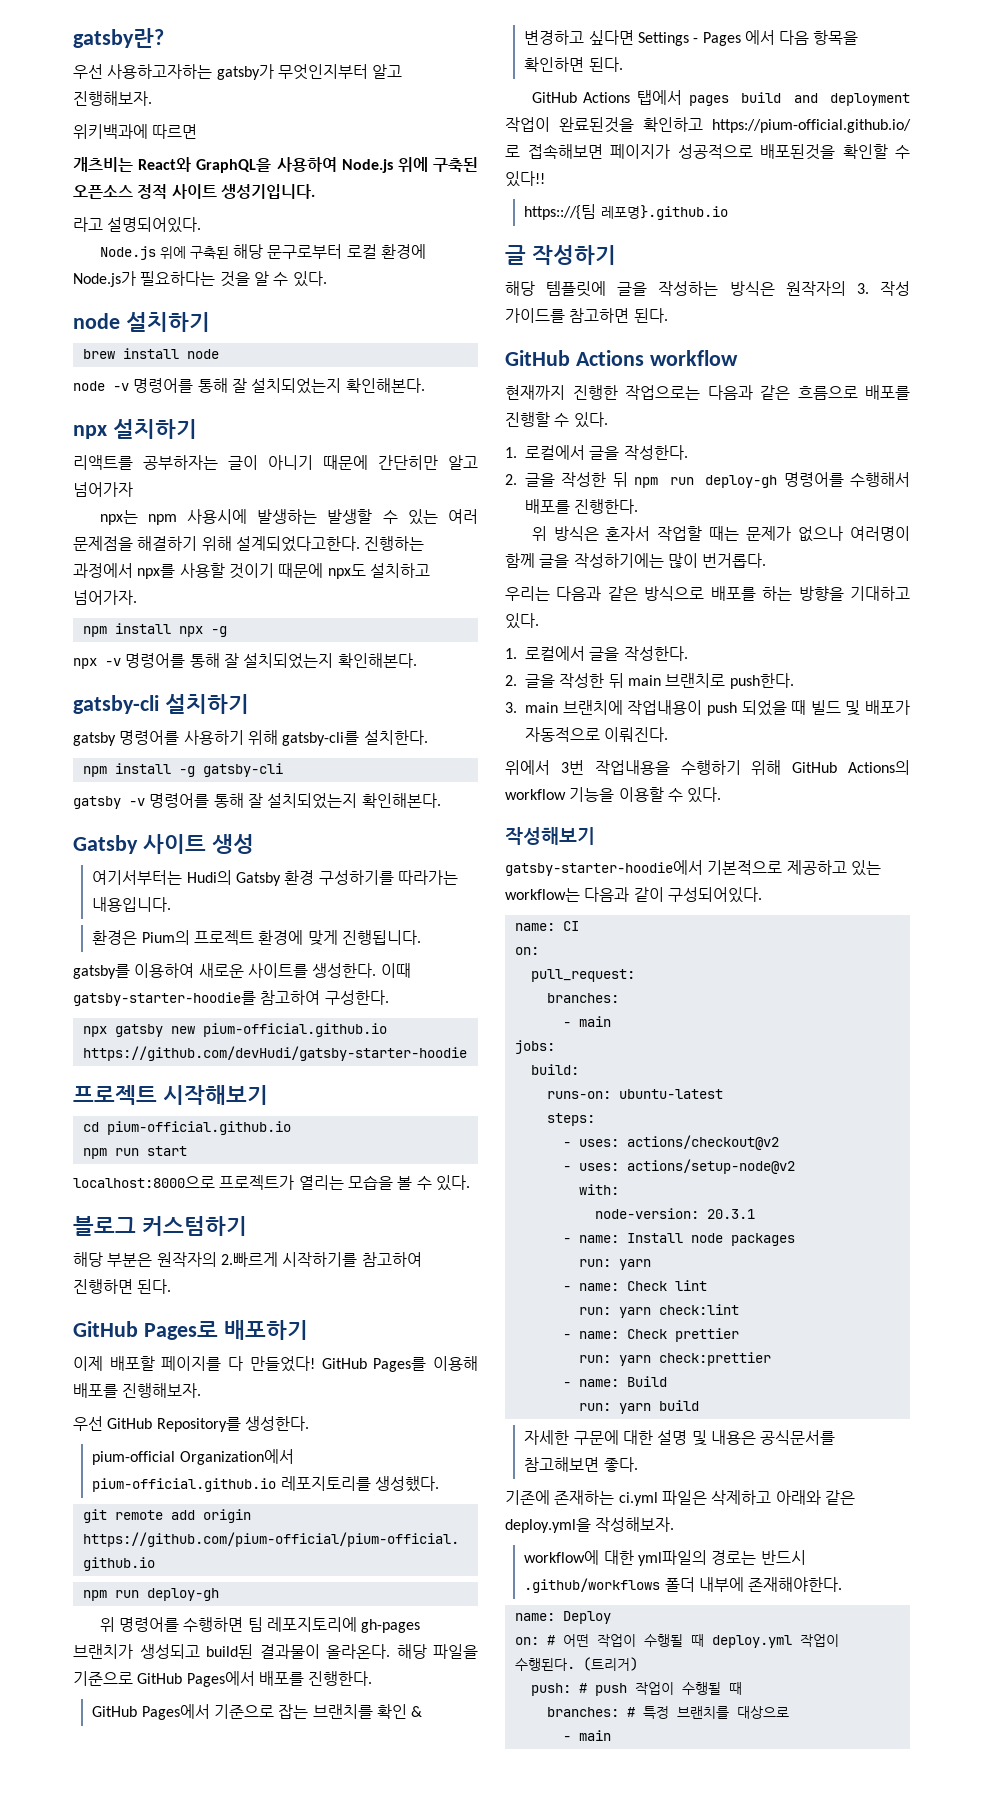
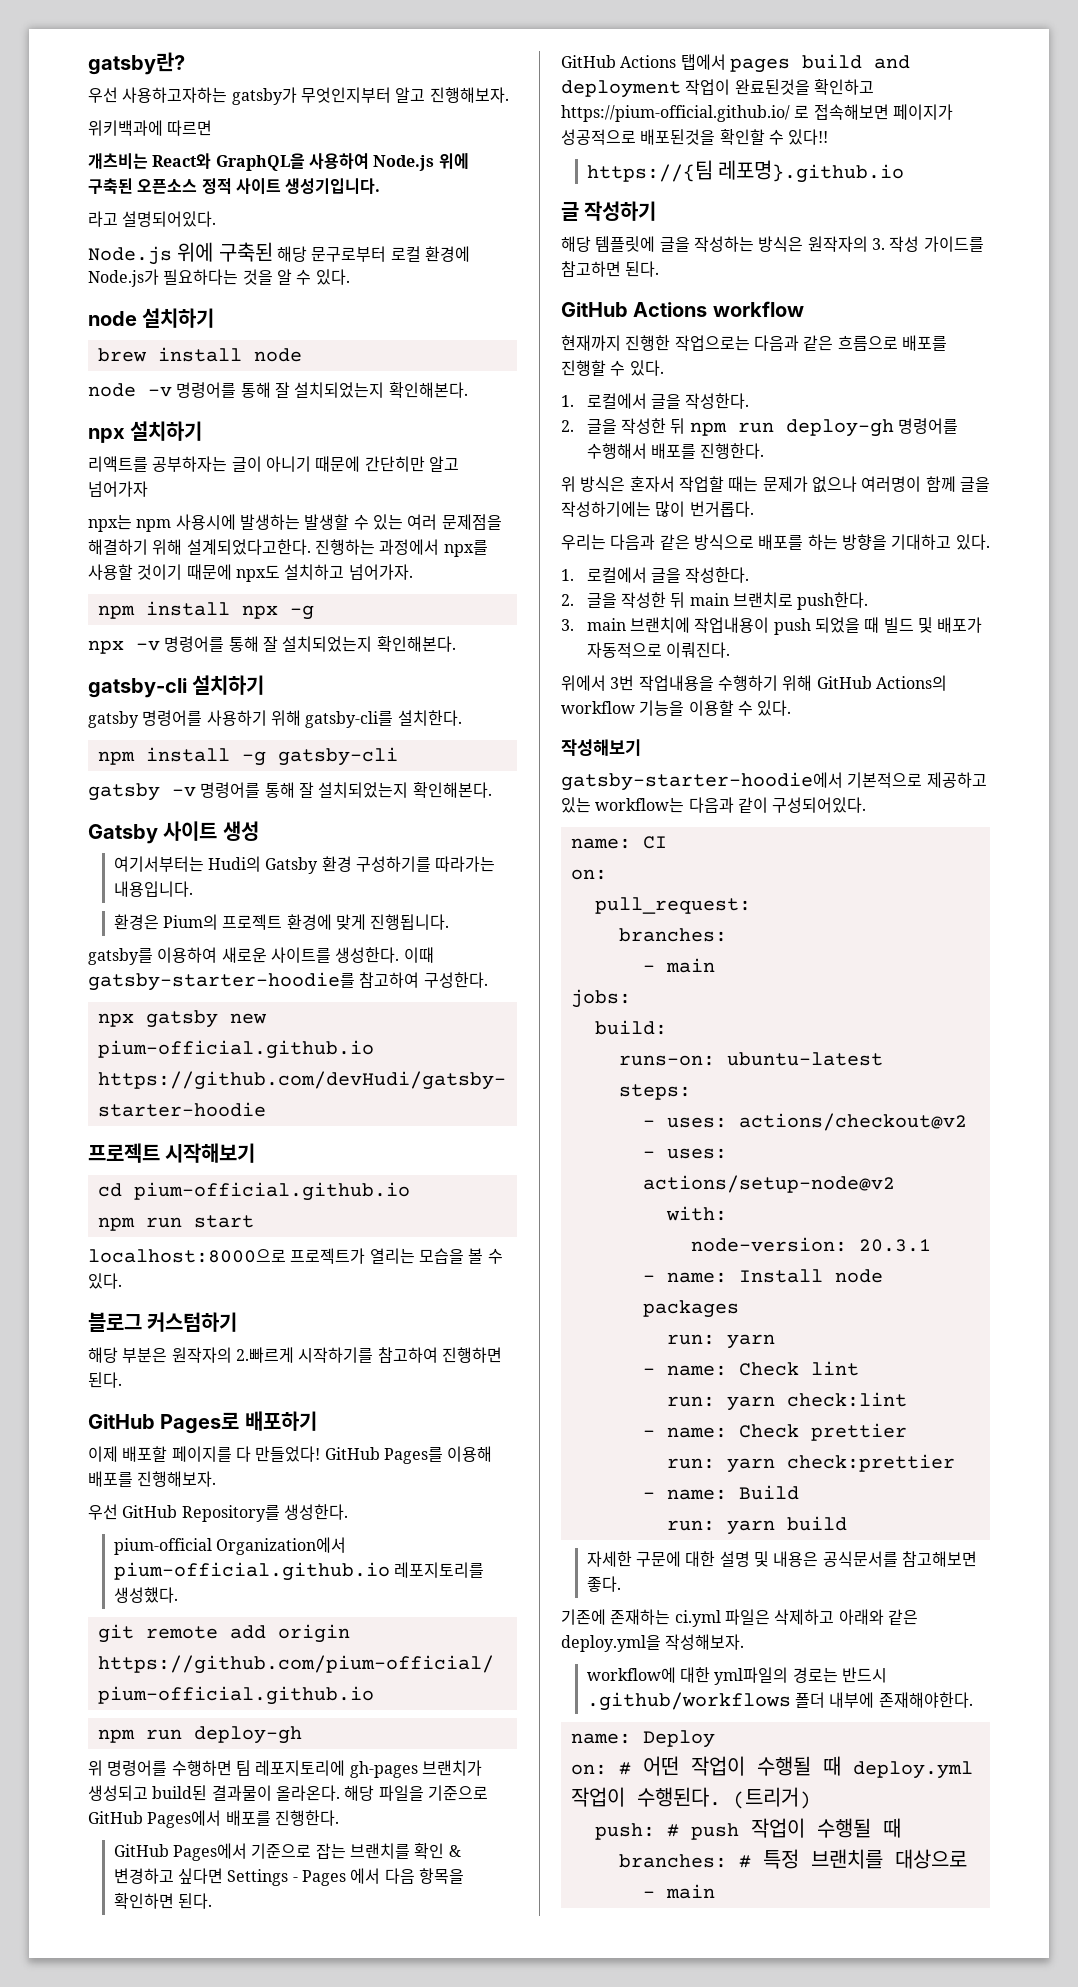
- https:://{팀 레포명}.github.io
+ https://{팀 레포명}.github.io

